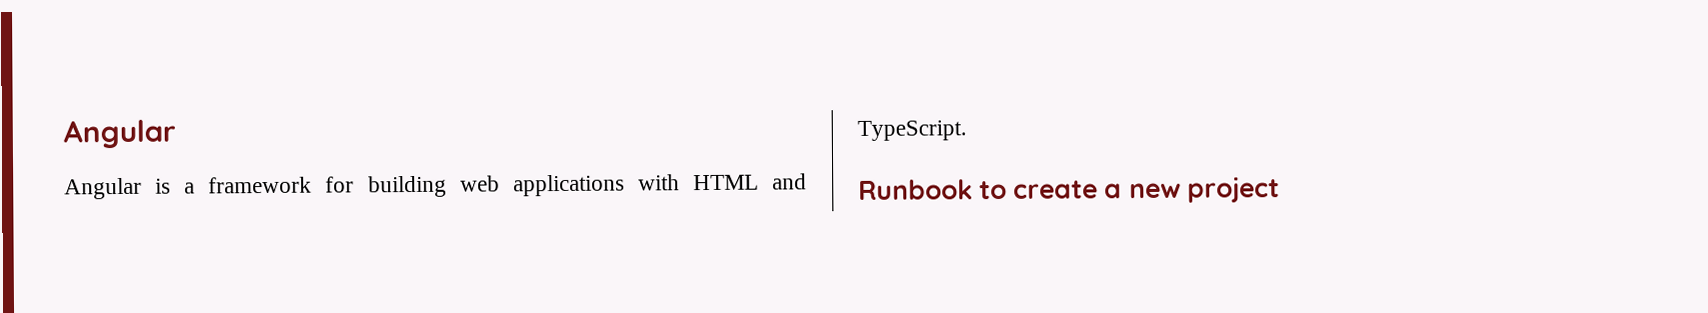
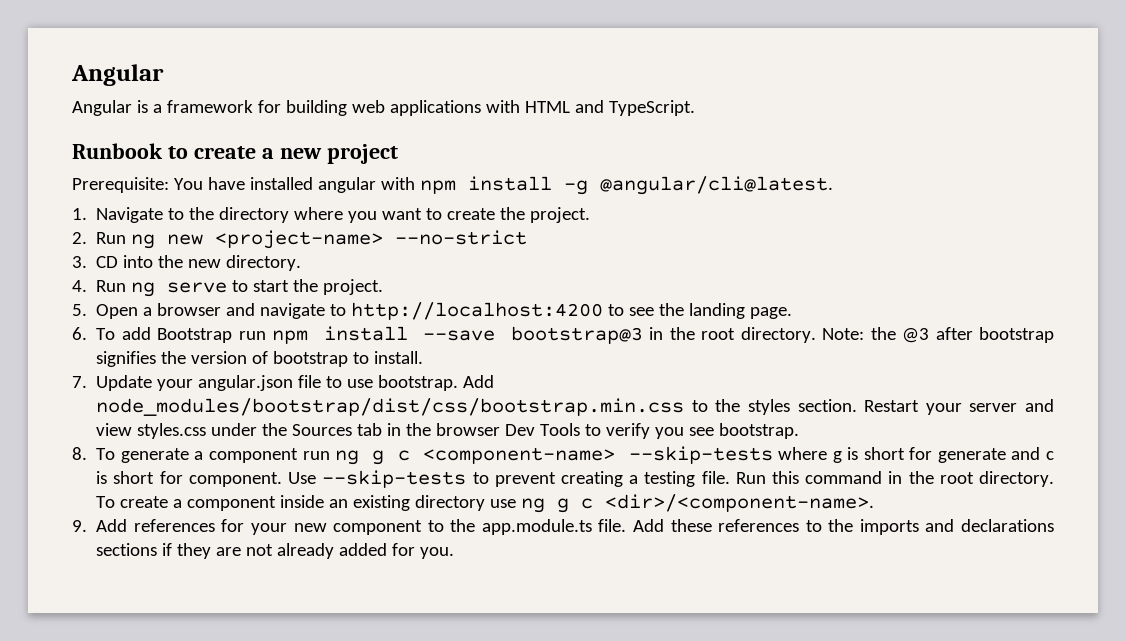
+ Prerequisite: You have installed angular with npm install -g @angular/cli@latest.
+ 1. Navigate to the directory where you want to create the project.
+ 2. Run ng new <project-name> --no-strict
+ 3. CD into the new directory.
+ 4. Run ng serve to start the project.
+ 5. Open a browser and navigate to http://localhost:4200 to see the landing page.
+ 6. To add Bootstrap run npm install --save bootstrap@3 in the root directory. Note: the @3 after bootstrap signifies the version of bootstrap to install.
+ 7. Update your angular.json file to use bootstrap. Add node_modules/bootstrap/dist/css/bootstrap.min.css to the styles section. Restart your server and view styles.css under the Sources tab in the browser Dev Tools to verify you see bootstrap.
+ 8. To generate a component run ng g c <component-name> --skip-tests where g is short for generate and c is short for component. Use --skip-tests to prevent creating a testing file. Run this command in the root directory. To create a component inside an existing directory use ng g c <dir>/<component-name>.
+ 9. Add references for your new component to the app.module.ts file. Add these references to the imports and declarations sections if they are not already added for you.

